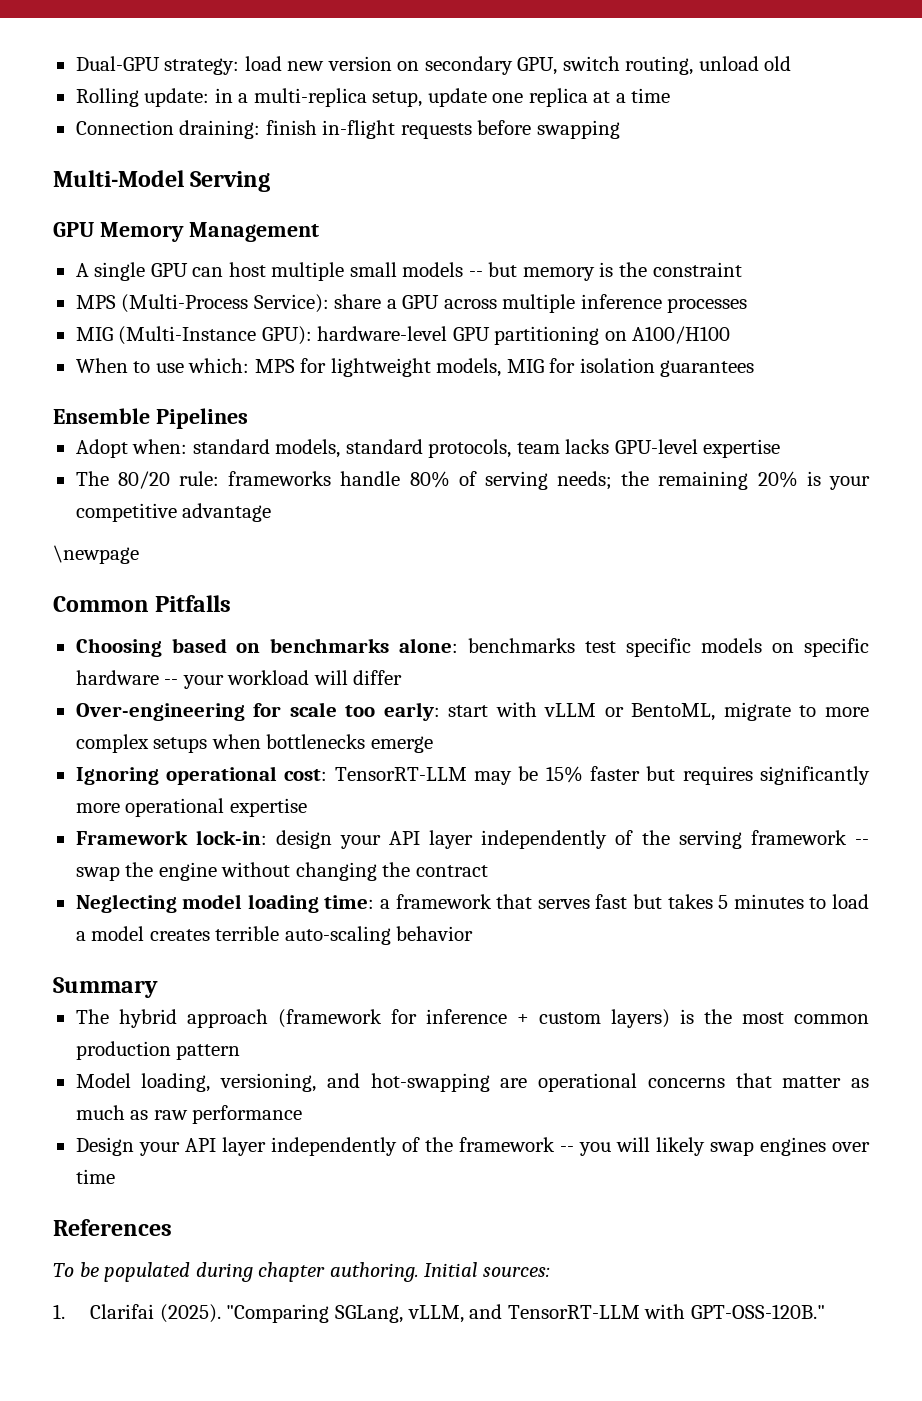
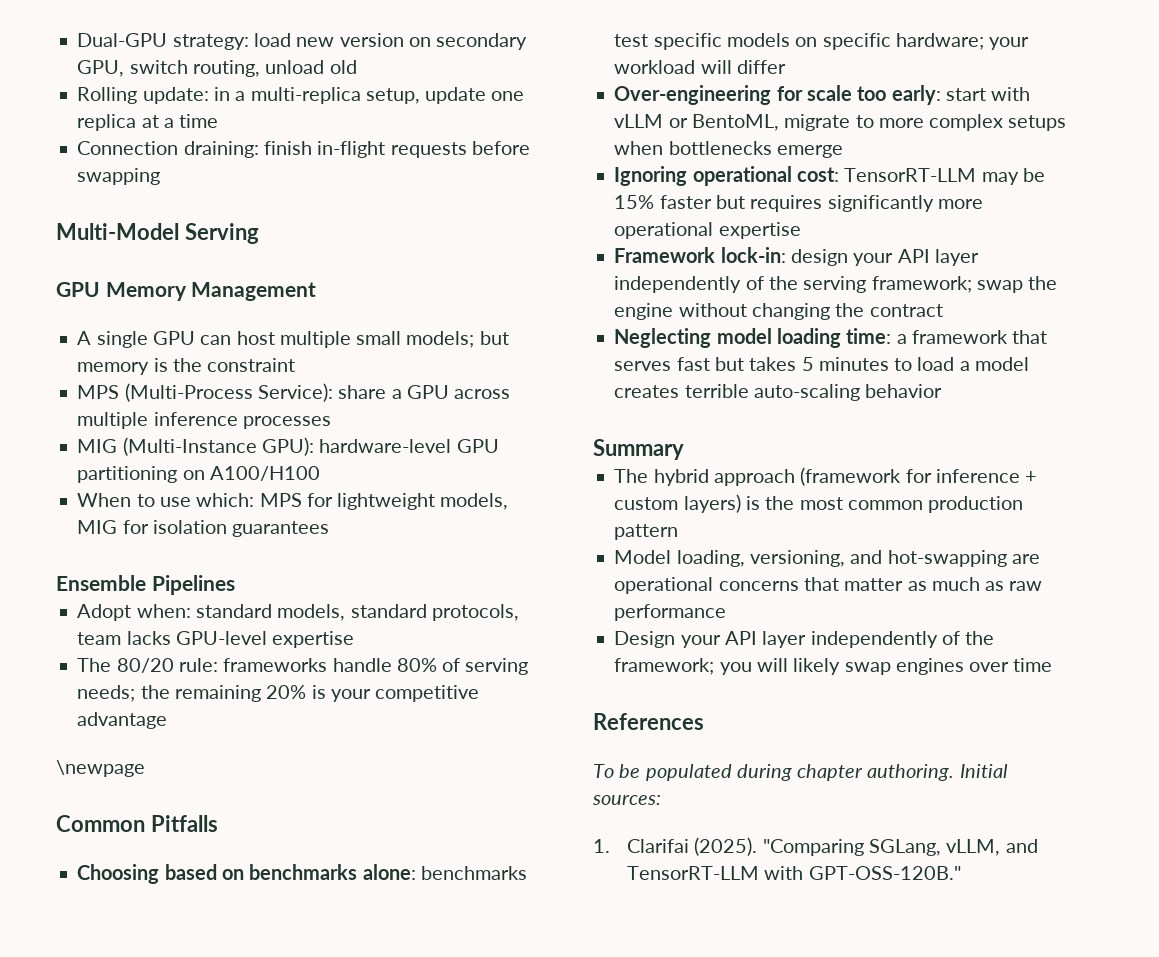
- A single GPU can host multiple small models -- but memory is the constraint
+ A single GPU can host multiple small models; but memory is the constraint
- Choosing based on benchmarks alone: benchmarks test specific models on specific hardware -- your workload will differ
+ Choosing based on benchmarks alone: benchmarks test specific models on specific hardware; your workload will differ
- Framework lock-in: design your API layer independently of the serving framework -- swap the engine without changing the contract
+ Framework lock-in: design your API layer independently of the serving framework; swap the engine without changing the contract
- Design your API layer independently of the framework -- you will likely swap engines over time
+ Design your API layer independently of the framework; you will likely swap engines over time

